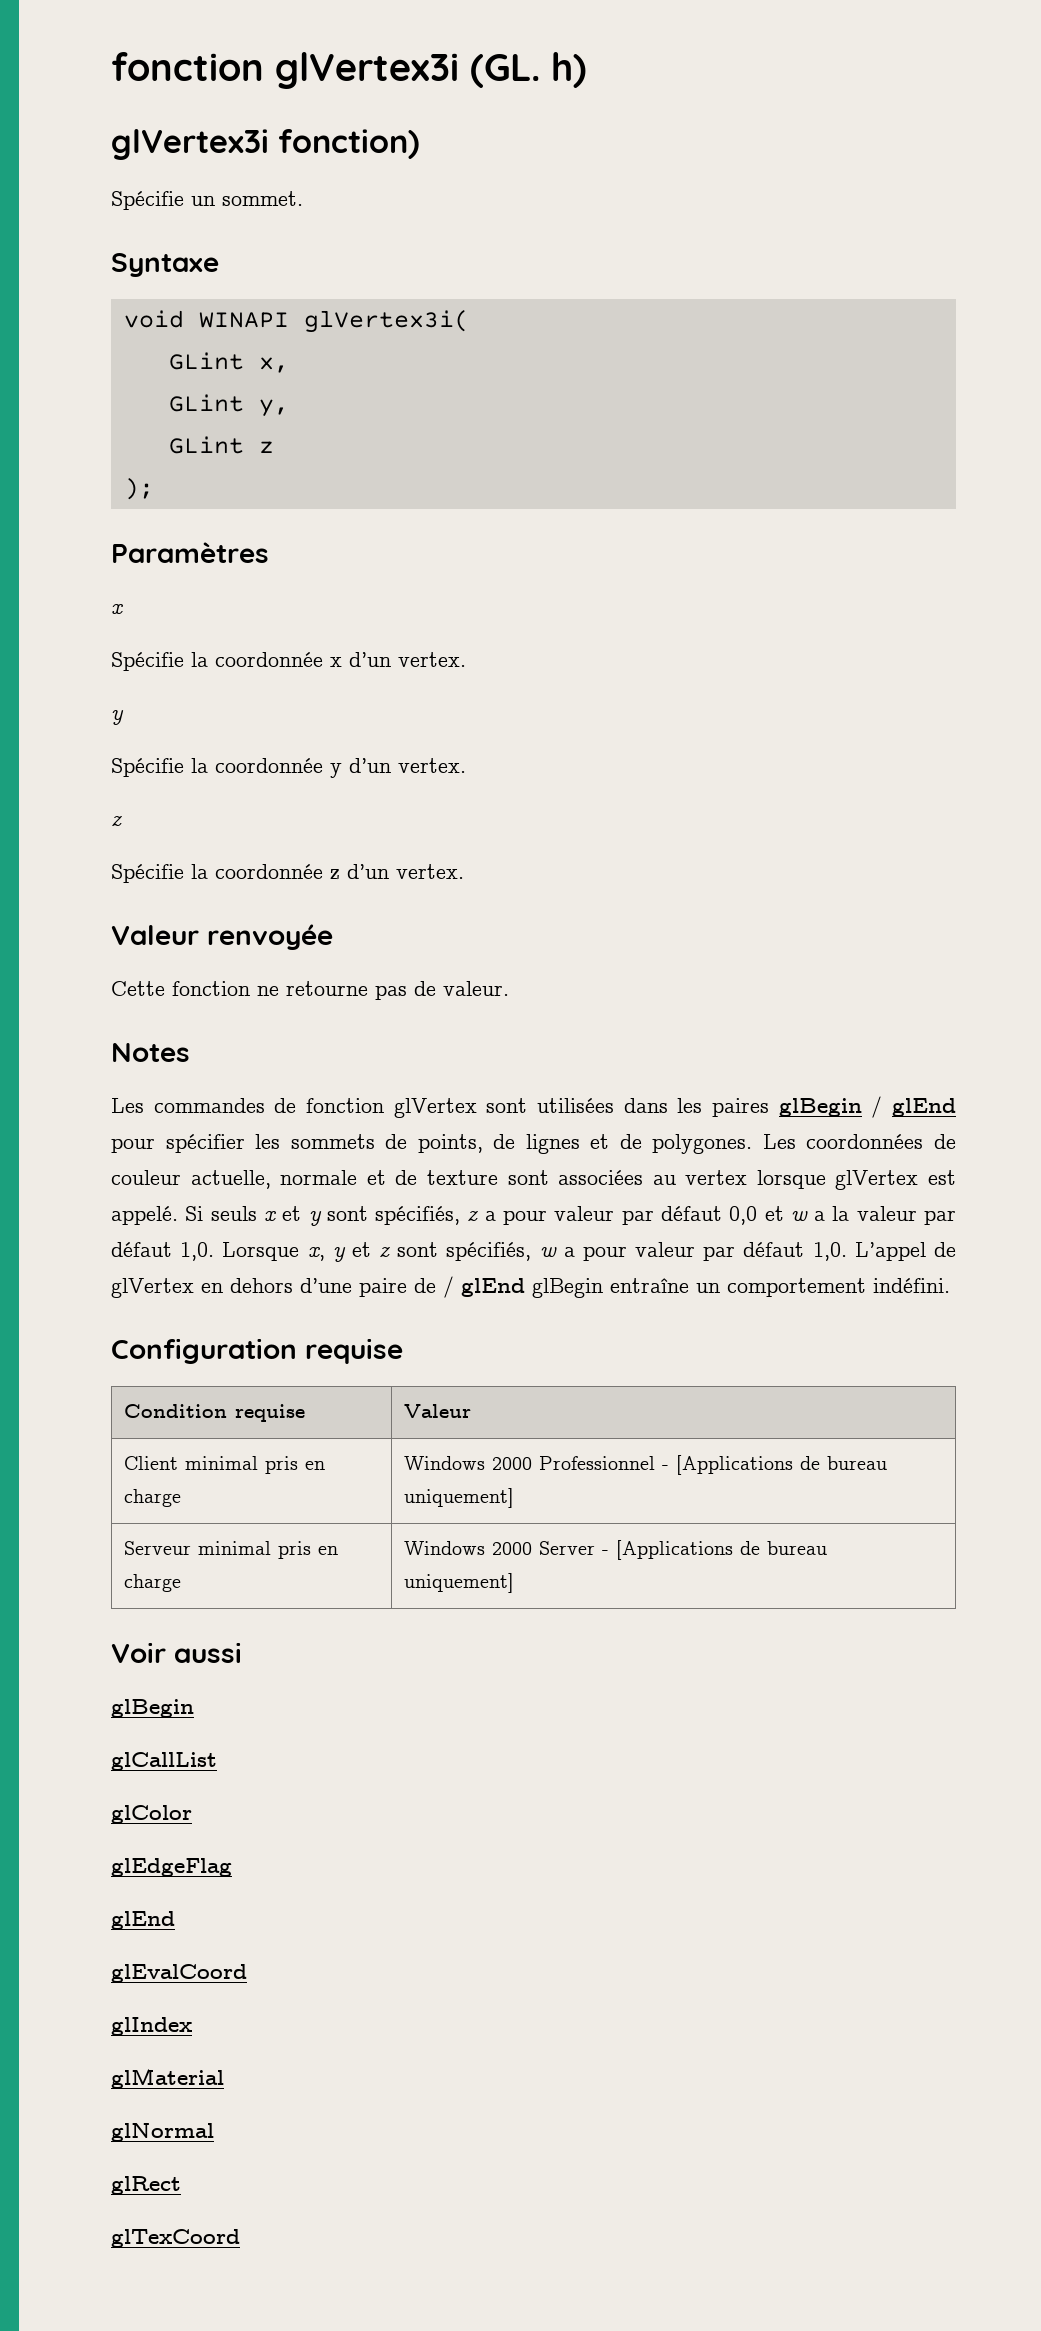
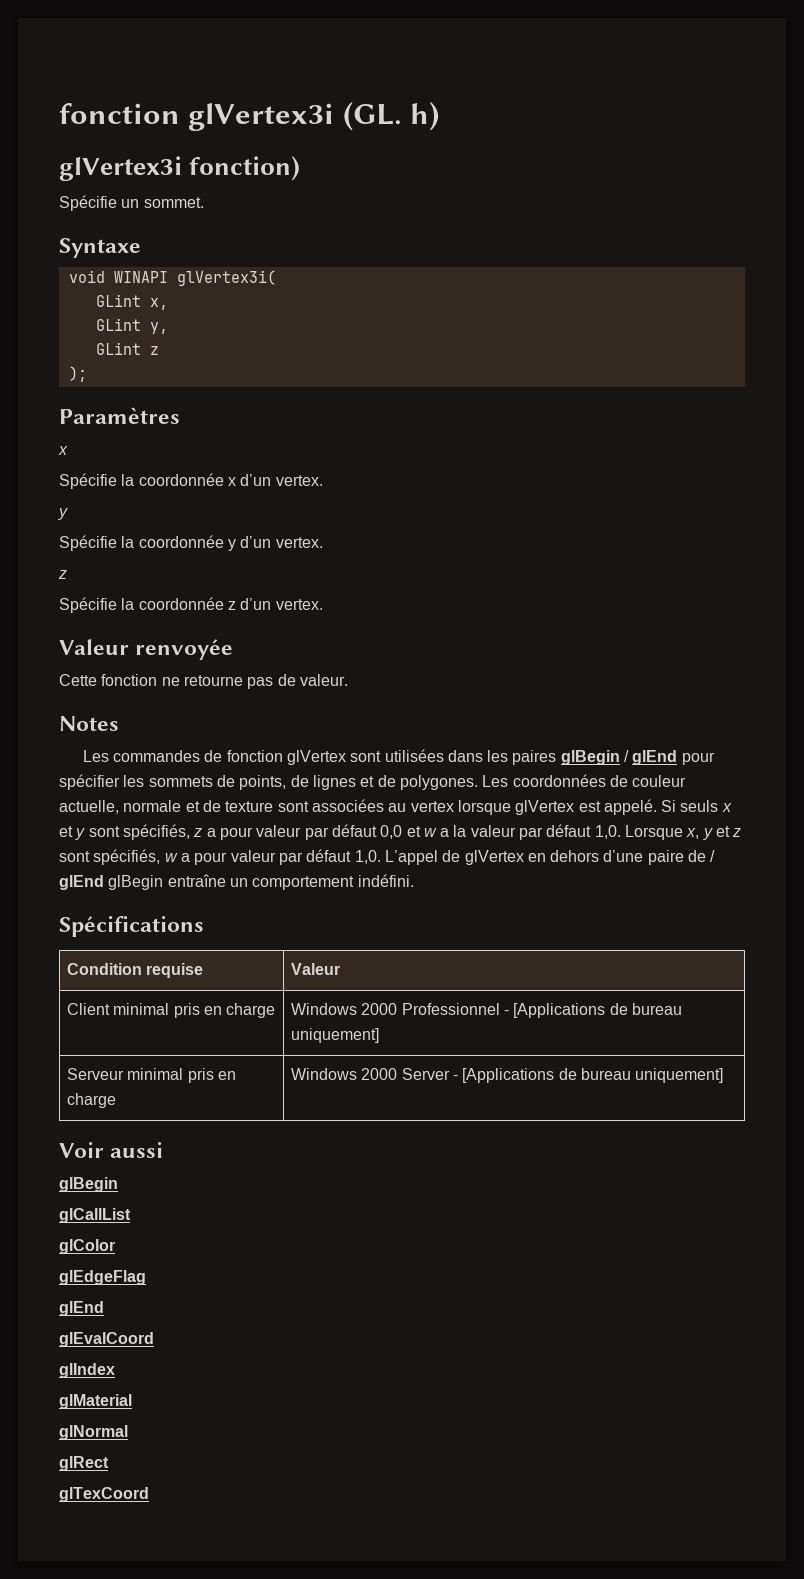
- Configuration requise
+ Spécifications

